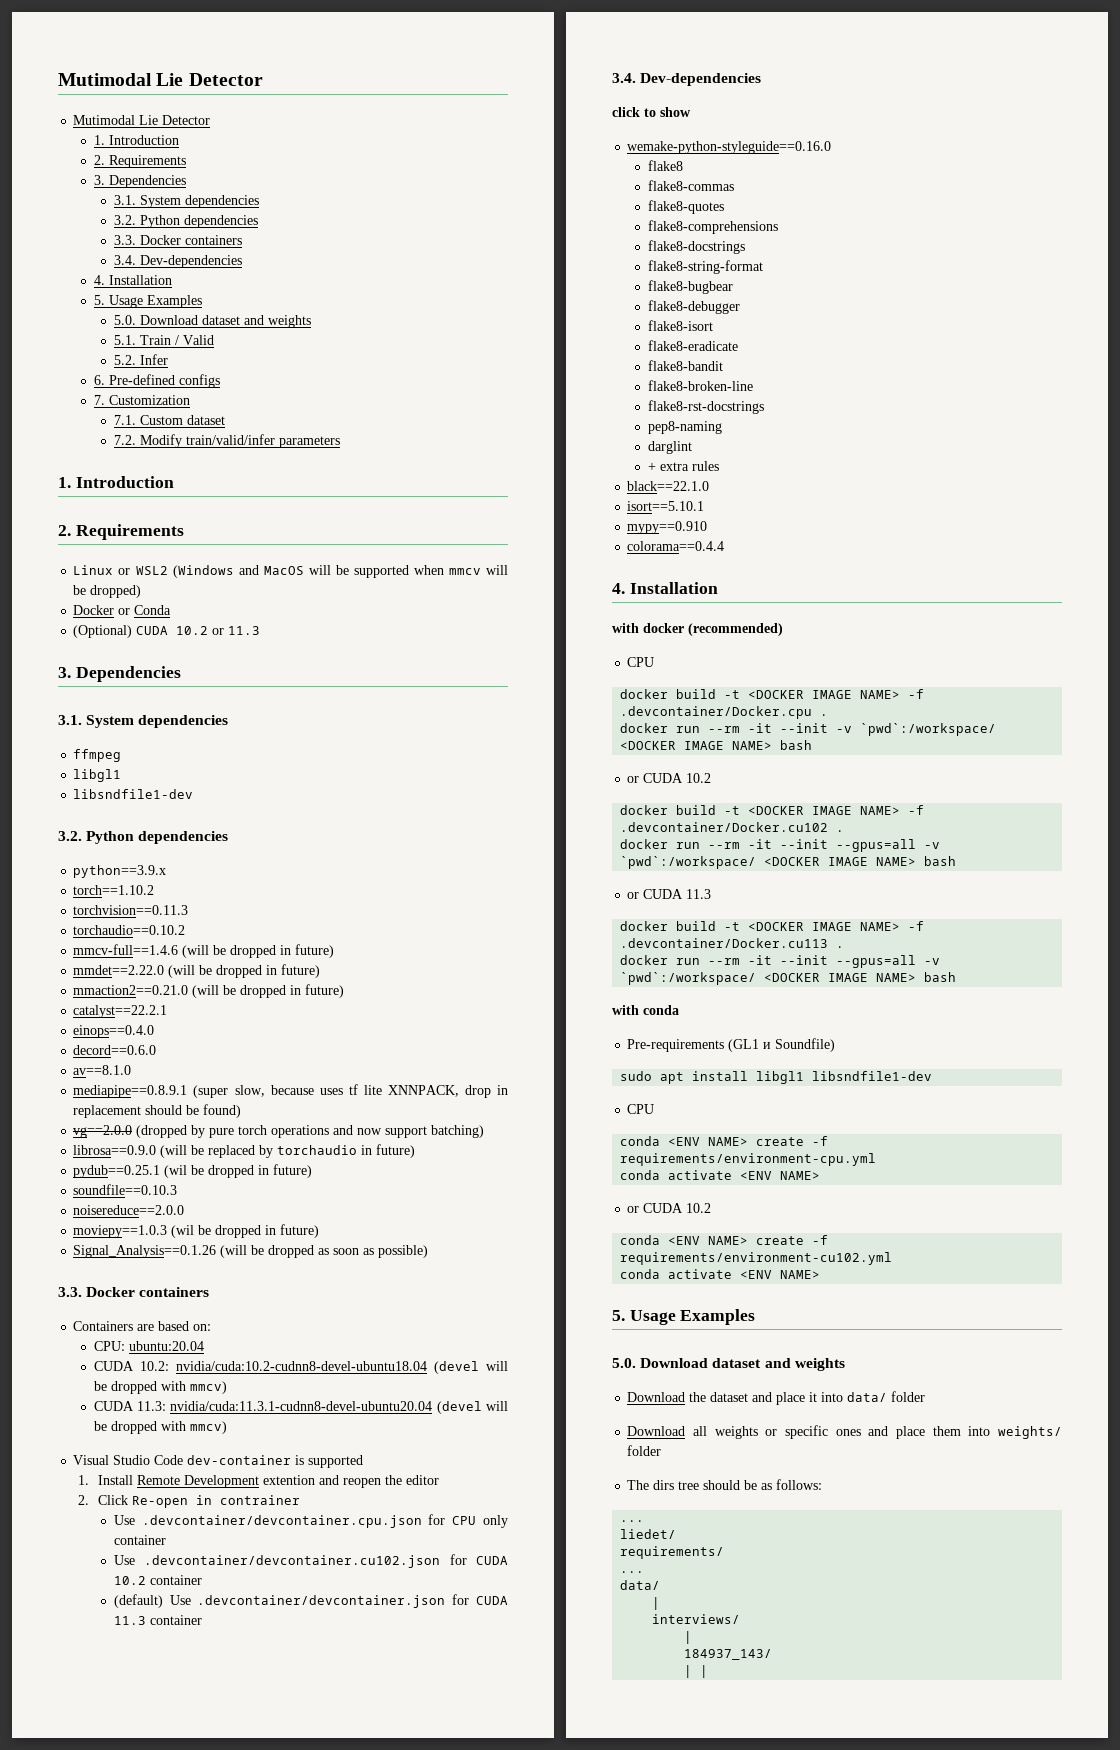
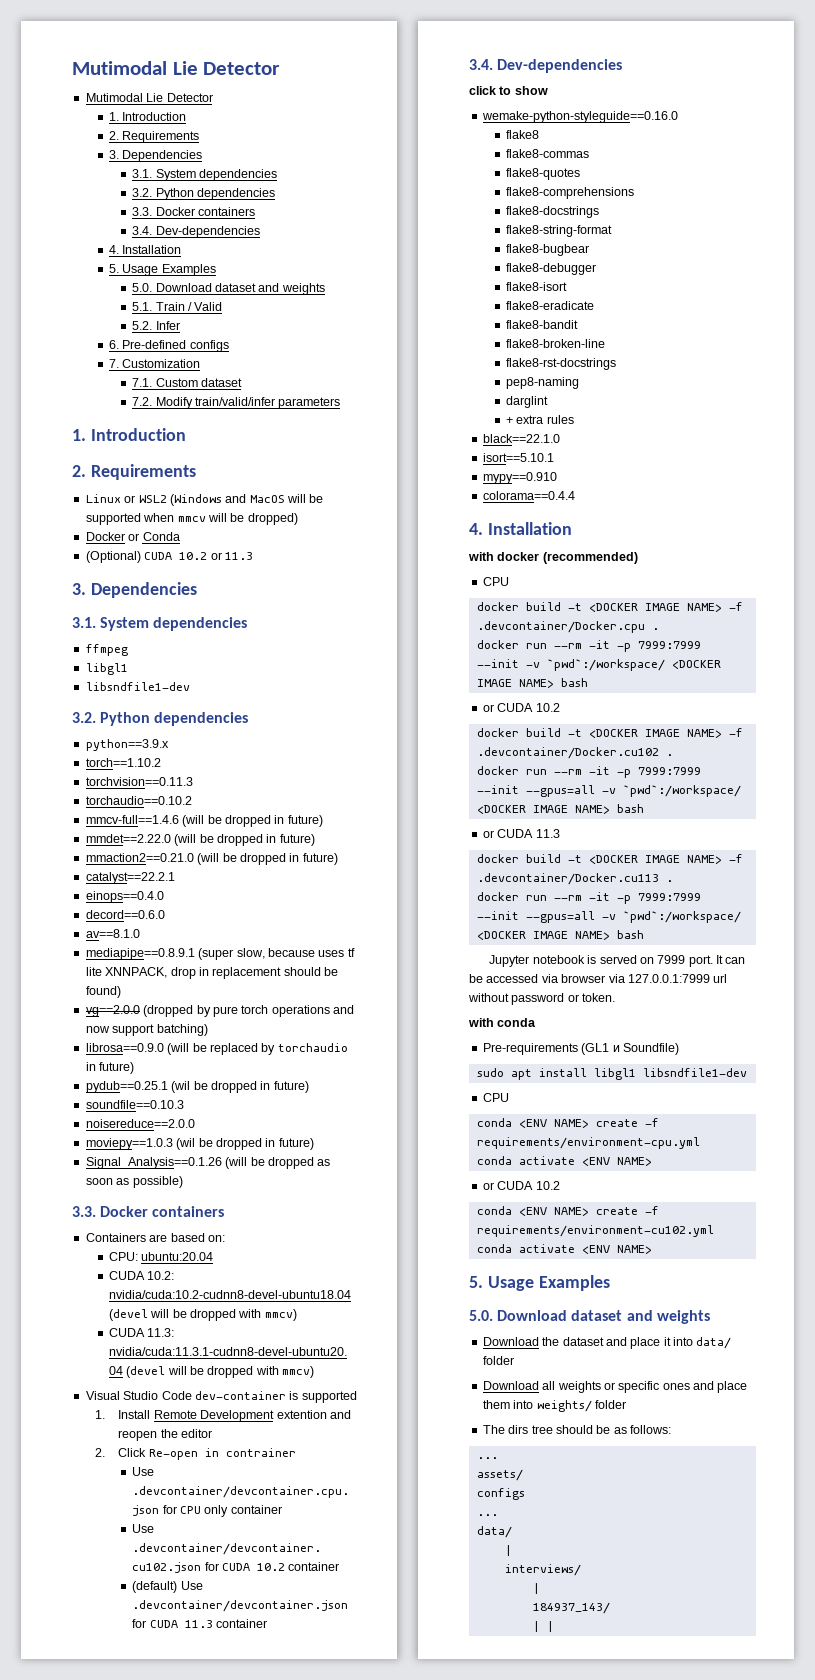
- docker run --rm -it --init -v `pwd`:/workspace/ <DOCKER IMAGE NAME> bash
+ docker run --rm -it -p 7999:7999 --init -v `pwd`:/workspace/ <DOCKER IMAGE NAME> bash
  docker build -t <DOCKER IMAGE NAME> -f .devcontainer/Docker.cu102 .
- docker run --rm -it --init --gpus=all -v `pwd`:/workspace/ <DOCKER IMAGE NAME> bash
+ docker run --rm -it -p 7999:7999 --init --gpus=all -v `pwd`:/workspace/ <DOCKER IMAGE NAME> bash
  docker build -t <DOCKER IMAGE NAME> -f .devcontainer/Docker.cu113 .
- docker run --rm -it --init --gpus=all -v `pwd`:/workspace/ <DOCKER IMAGE NAME> bash
+ docker run --rm -it -p 7999:7999 --init --gpus=all -v `pwd`:/workspace/ <DOCKER IMAGE NAME> bash
+ Jupyter notebook is served on 7999 port. It can be accessed via browser via 127.0.0.1:7999 url without password or token.
- liedet/
- requirements/
+ assets/
+ configs

